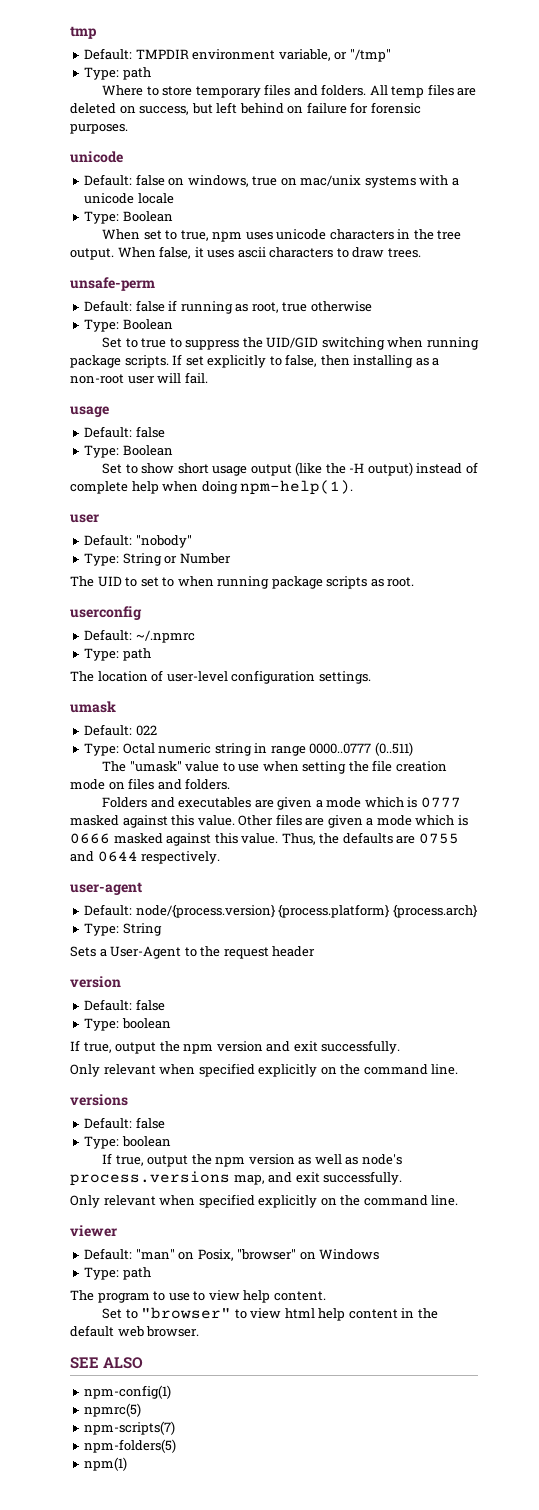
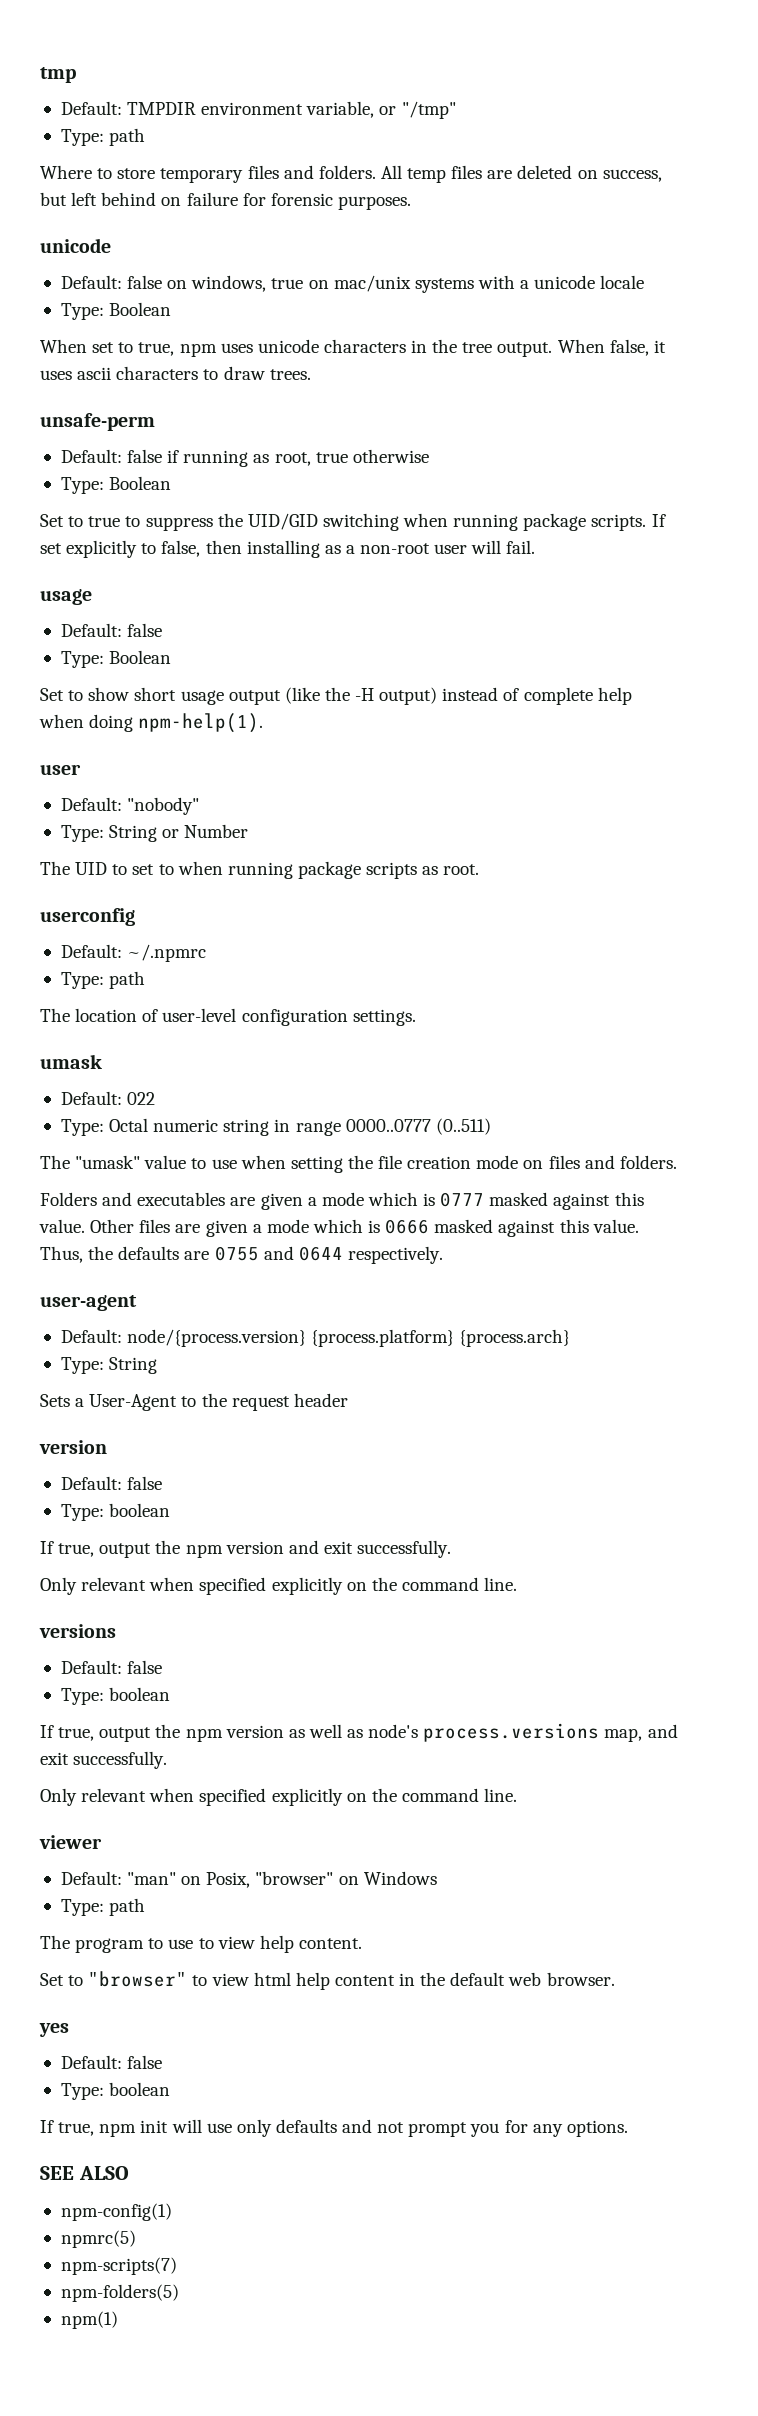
+ yes
+ Default: false
+ Type: boolean
+ If true, npm init will use only defaults and not prompt you for any options.

